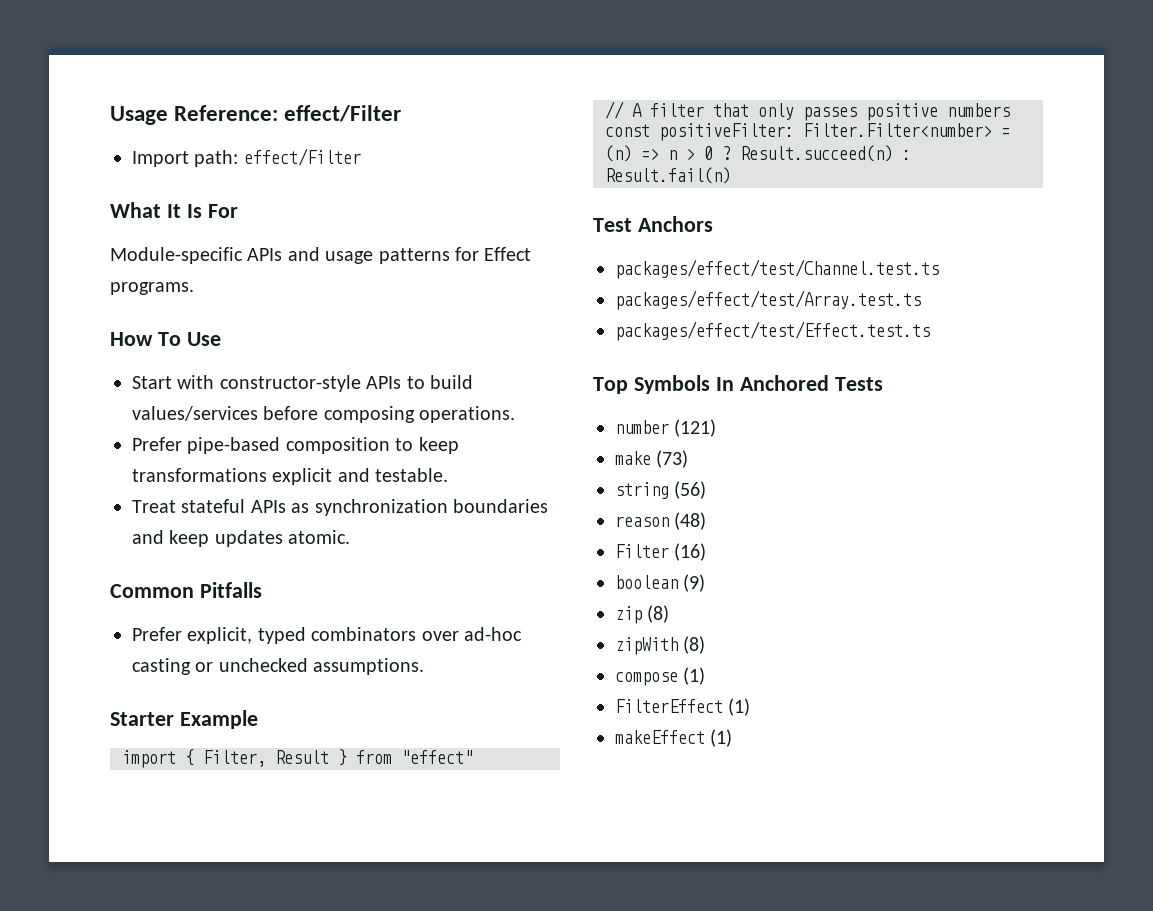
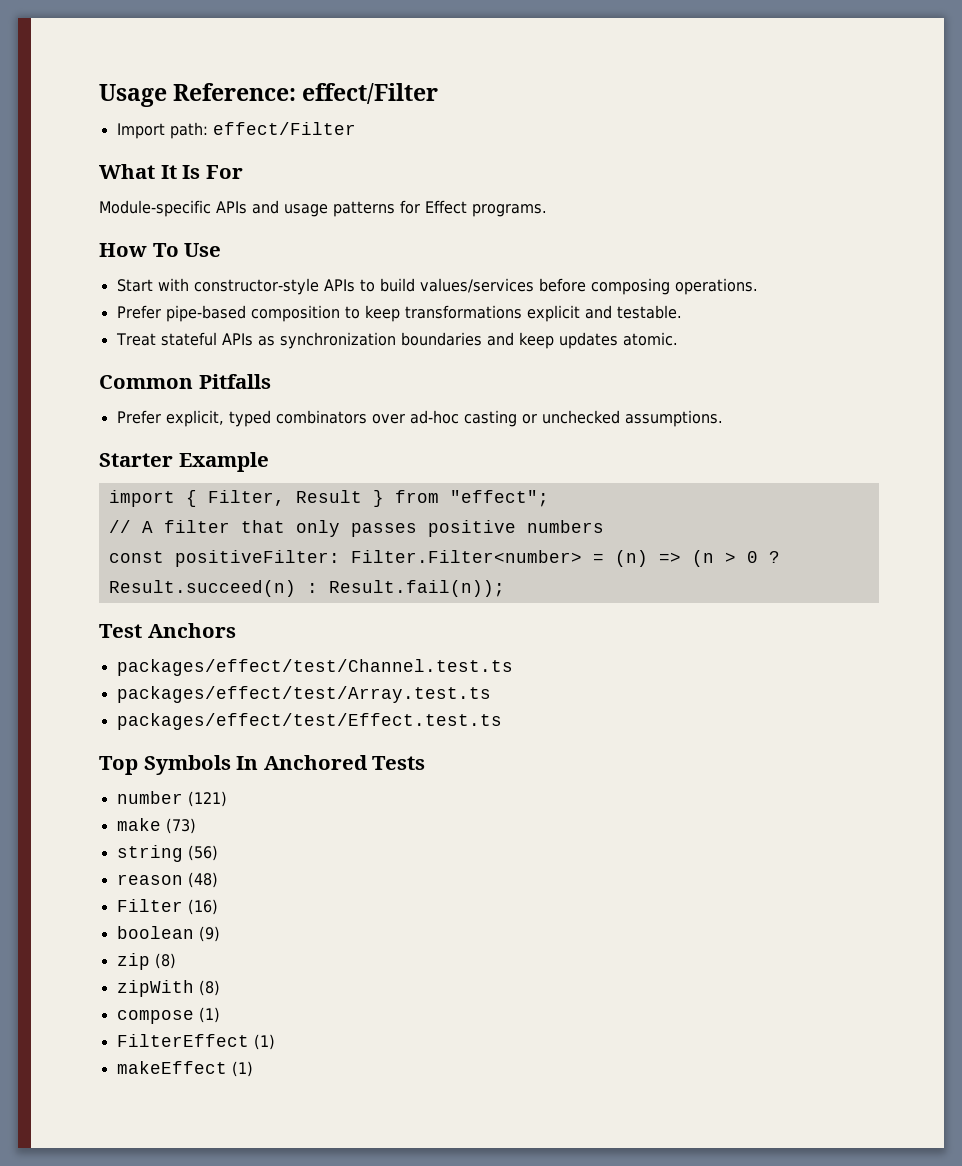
- import { Filter, Result } from "effect"
+ import { Filter, Result } from "effect";
- const positiveFilter: Filter.Filter<number> = (n) => n > 0 ?
+ const positiveFilter: Filter.Filter<number> = (n) => (n > 0 ?
- Result.succeed(n) : Result.fail(n)
+ Result.succeed(n) : Result.fail(n));

